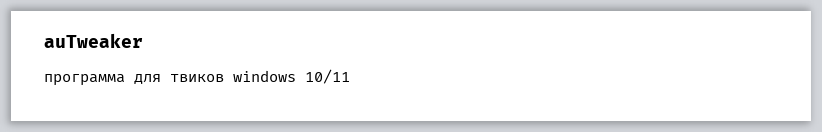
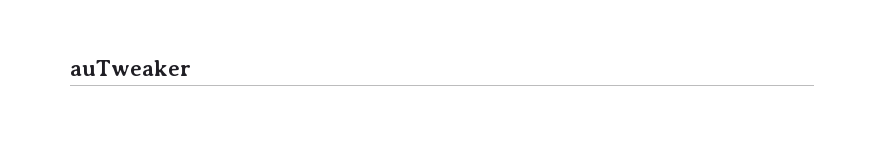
- программа для твиков windows 10/11

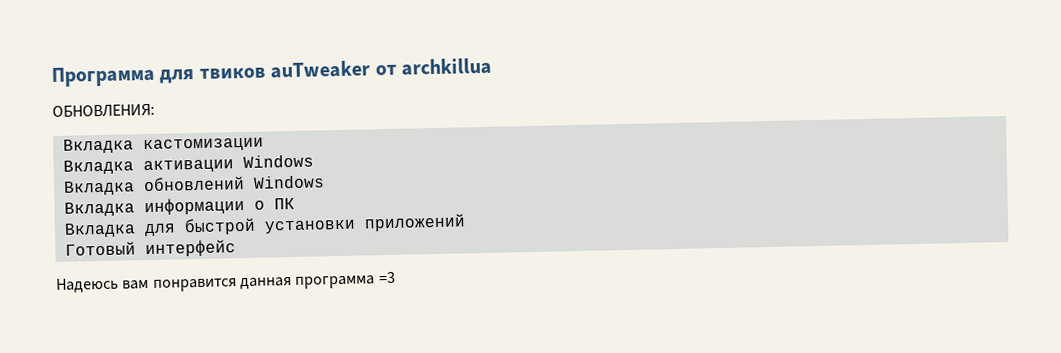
- auTweaker
+ Программа для твиков auTweaker от archkillua
+ ОБНОВЛЕНИЯ:
+ Вкладка кастомизации
+ Вкладка активации Windows
+ Вкладка обновлений Windows
+ Вкладка информации о ПК
+ Вкладка для быстрой установки приложений
+ Готовый интерфейс
+ Надеюсь вам понравится данная программа =3

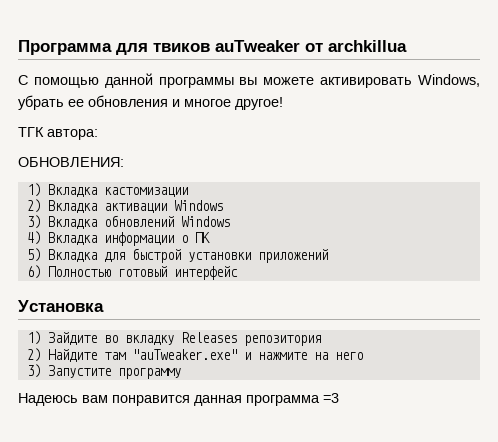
+ С помощью данной программы вы можете активировать Windows, убрать ее обновления и многое другое!
+ ТГК автора:
- Вкладка кастомизации
+ 1) Вкладка кастомизации
- Вкладка активации Windows
+ 2) Вкладка активации Windows
- Вкладка обновлений Windows
+ 3) Вкладка обновлений Windows
- Вкладка информации о ПК
+ 4) Вкладка информации о ПК
- Вкладка для быстрой установки приложений
+ 5) Вкладка для быстрой установки приложений
- Готовый интерфейс
+ 6) Полностью готовый интерфейс
+ Установка
+ 1) Зайдите во вкладку Releases репозитория
+ 2) Найдите там "auTweaker.exe" и нажмите на него
+ 3) Запустите программу

